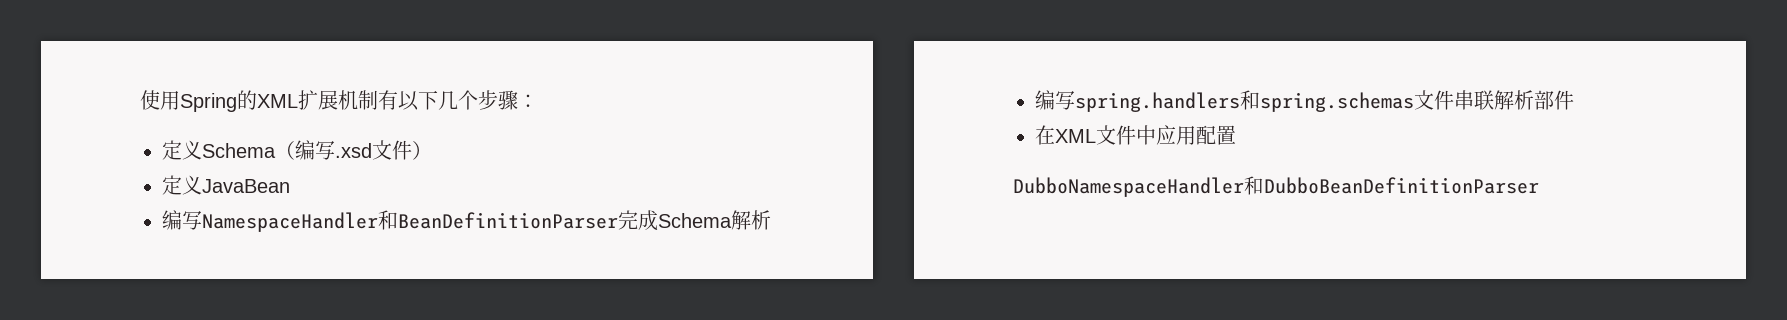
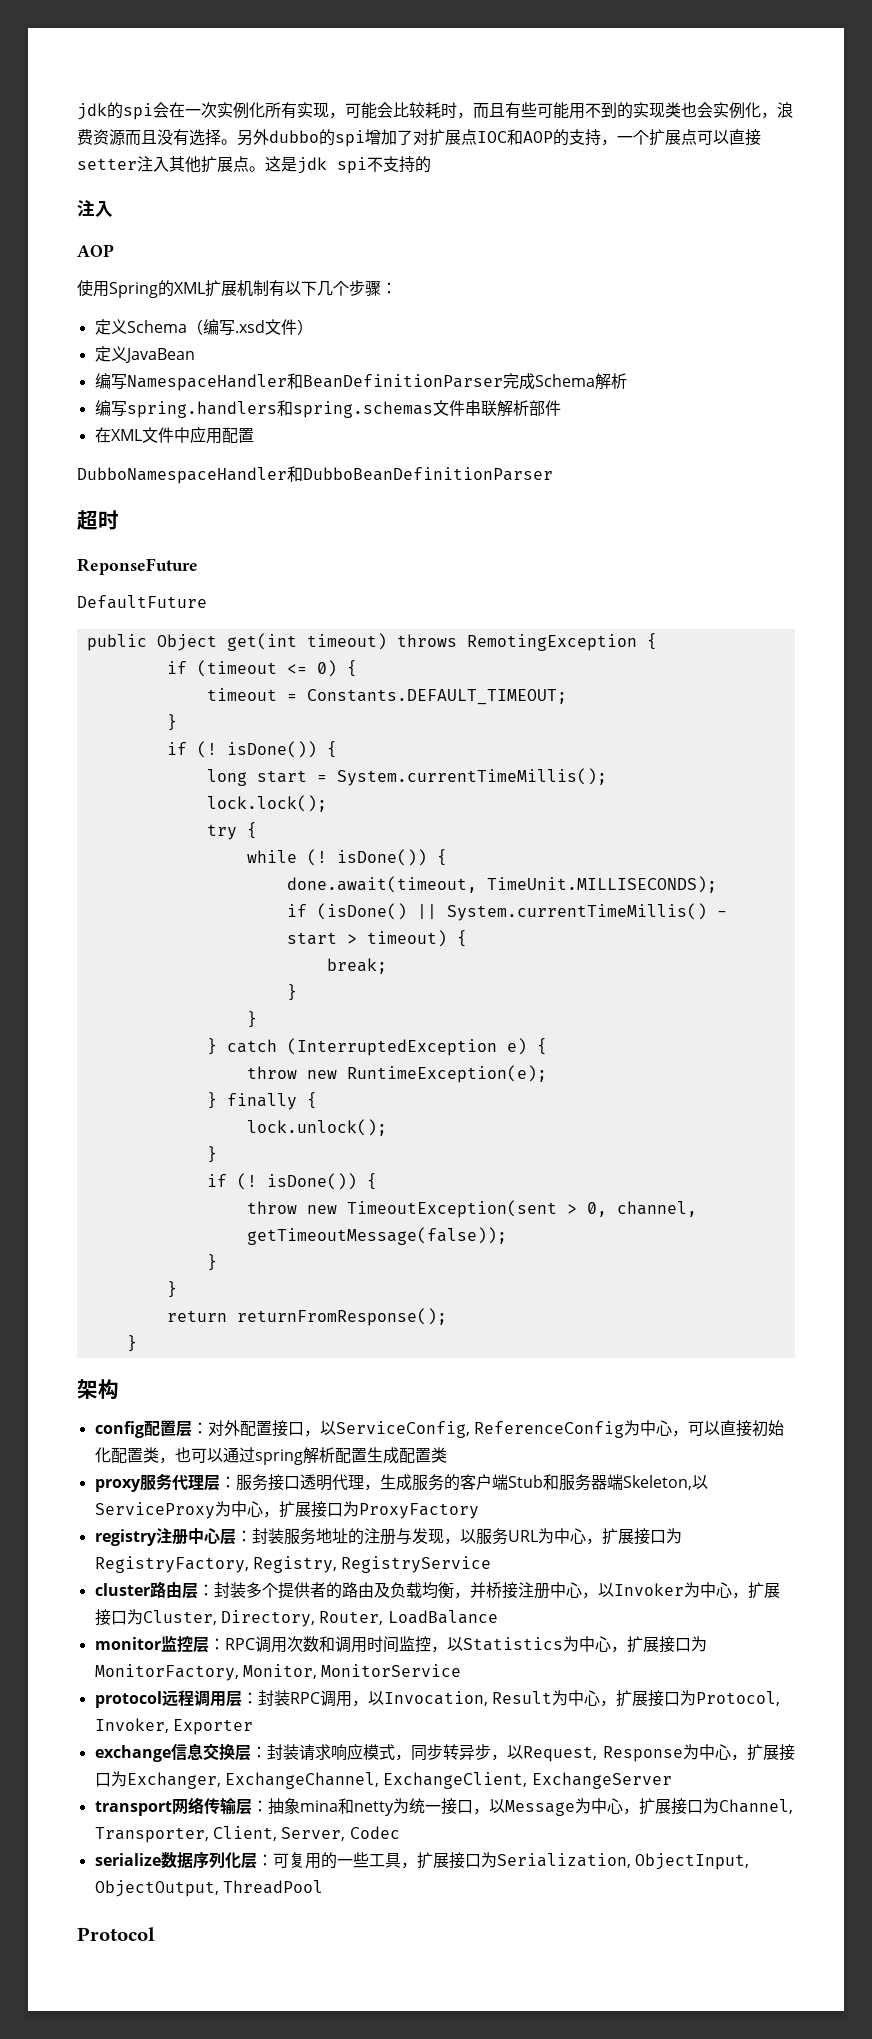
+ jdk的spi会在一次实例化所有实现，可能会比较耗时，而且有些可能用不到的实现类也会实例化，浪费资源而且没有选择。另外dubbo的spi增加了对扩展点IOC和AOP的支持，一个扩展点可以直接setter注入其他扩展点。这是jdk spi不支持的
+ 注入
+ AOP
+ 超时
+ ReponseFuture
+ DefaultFuture
+ public Object get(int timeout) throws RemotingException {
+ if (timeout <= 0) {
+ timeout = Constants.DEFAULT_TIMEOUT;
+ }
+ if (! isDone()) {
+ long start = System.currentTimeMillis();
+ lock.lock();
+ try {
+ while (! isDone()) {
+ done.await(timeout, TimeUnit.MILLISECONDS);
+ if (isDone() || System.currentTimeMillis() - start > timeout) {
+ break;
+ }
+ }
+ } catch (InterruptedException e) {
+ throw new RuntimeException(e);
+ } finally {
+ lock.unlock();
+ }
+ if (! isDone()) {
+ throw new TimeoutException(sent > 0, channel, getTimeoutMessage(false));
+ }
+ }
+ return returnFromResponse();
+ }
+ 架构
+ config配置层：对外配置接口，以ServiceConfig, ReferenceConfig为中心，可以直接初始化配置类，也可以通过spring解析配置生成配置类
+ proxy服务代理层：服务接口透明代理，生成服务的客户端Stub和服务器端Skeleton,以ServiceProxy为中心，扩展接口为ProxyFactory
+ registry注册中心层：封装服务地址的注册与发现，以服务URL为中心，扩展接口为RegistryFactory, Registry, RegistryService
+ cluster路由层：封装多个提供者的路由及负载均衡，并桥接注册中心，以Invoker为中心，扩展接口为Cluster, Directory, Router, LoadBalance
+ monitor监控层：RPC调用次数和调用时间监控，以Statistics为中心，扩展接口为MonitorFactory, Monitor, MonitorService
+ protocol远程调用层：封装RPC调用，以Invocation, Result为中心，扩展接口为Protocol, Invoker, Exporter
+ exchange信息交换层：封装请求响应模式，同步转异步，以Request, Response为中心，扩展接口为Exchanger, ExchangeChannel, ExchangeClient, ExchangeServer
+ transport网络传输层：抽象mina和netty为统一接口，以Message为中心，扩展接口为Channel, Transporter, Client, Server, Codec
+ serialize数据序列化层：可复用的一些工具，扩展接口为Serialization, ObjectInput, ObjectOutput, ThreadPool
+ Protocol

